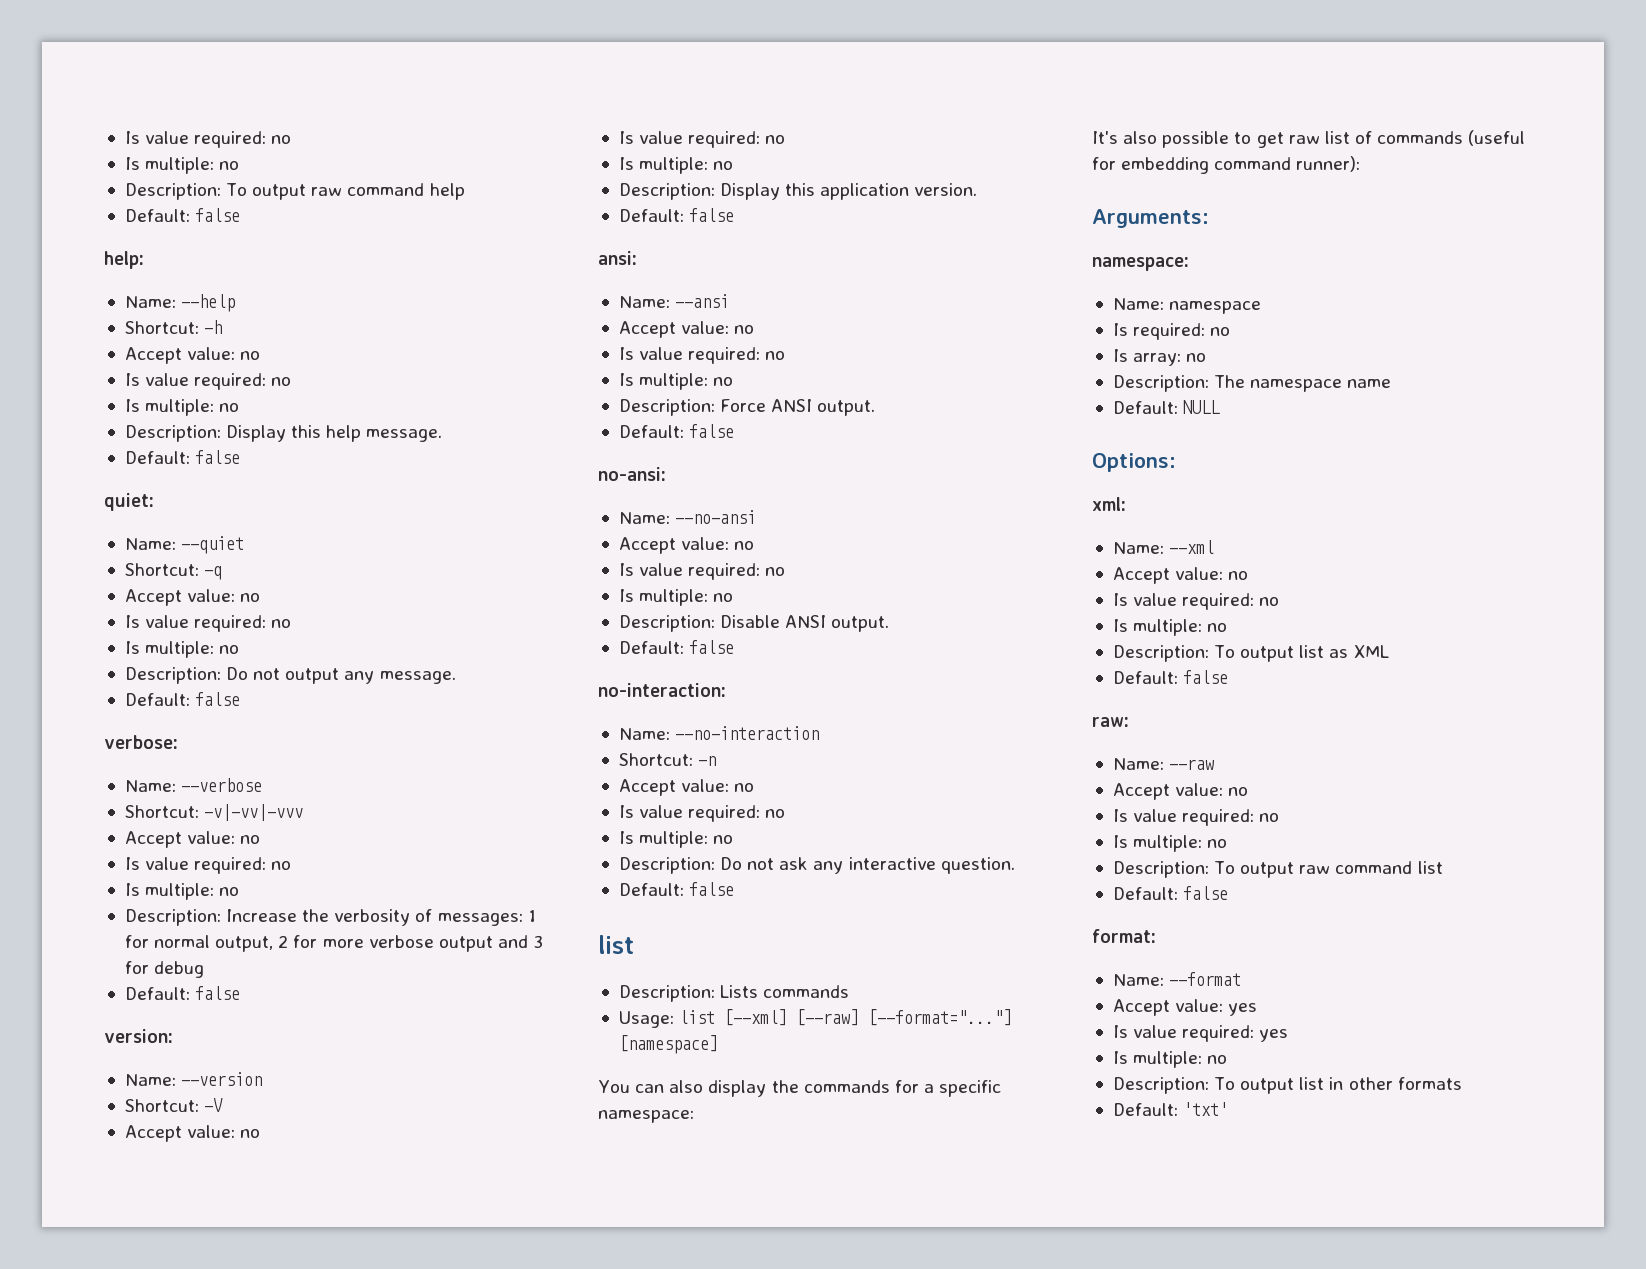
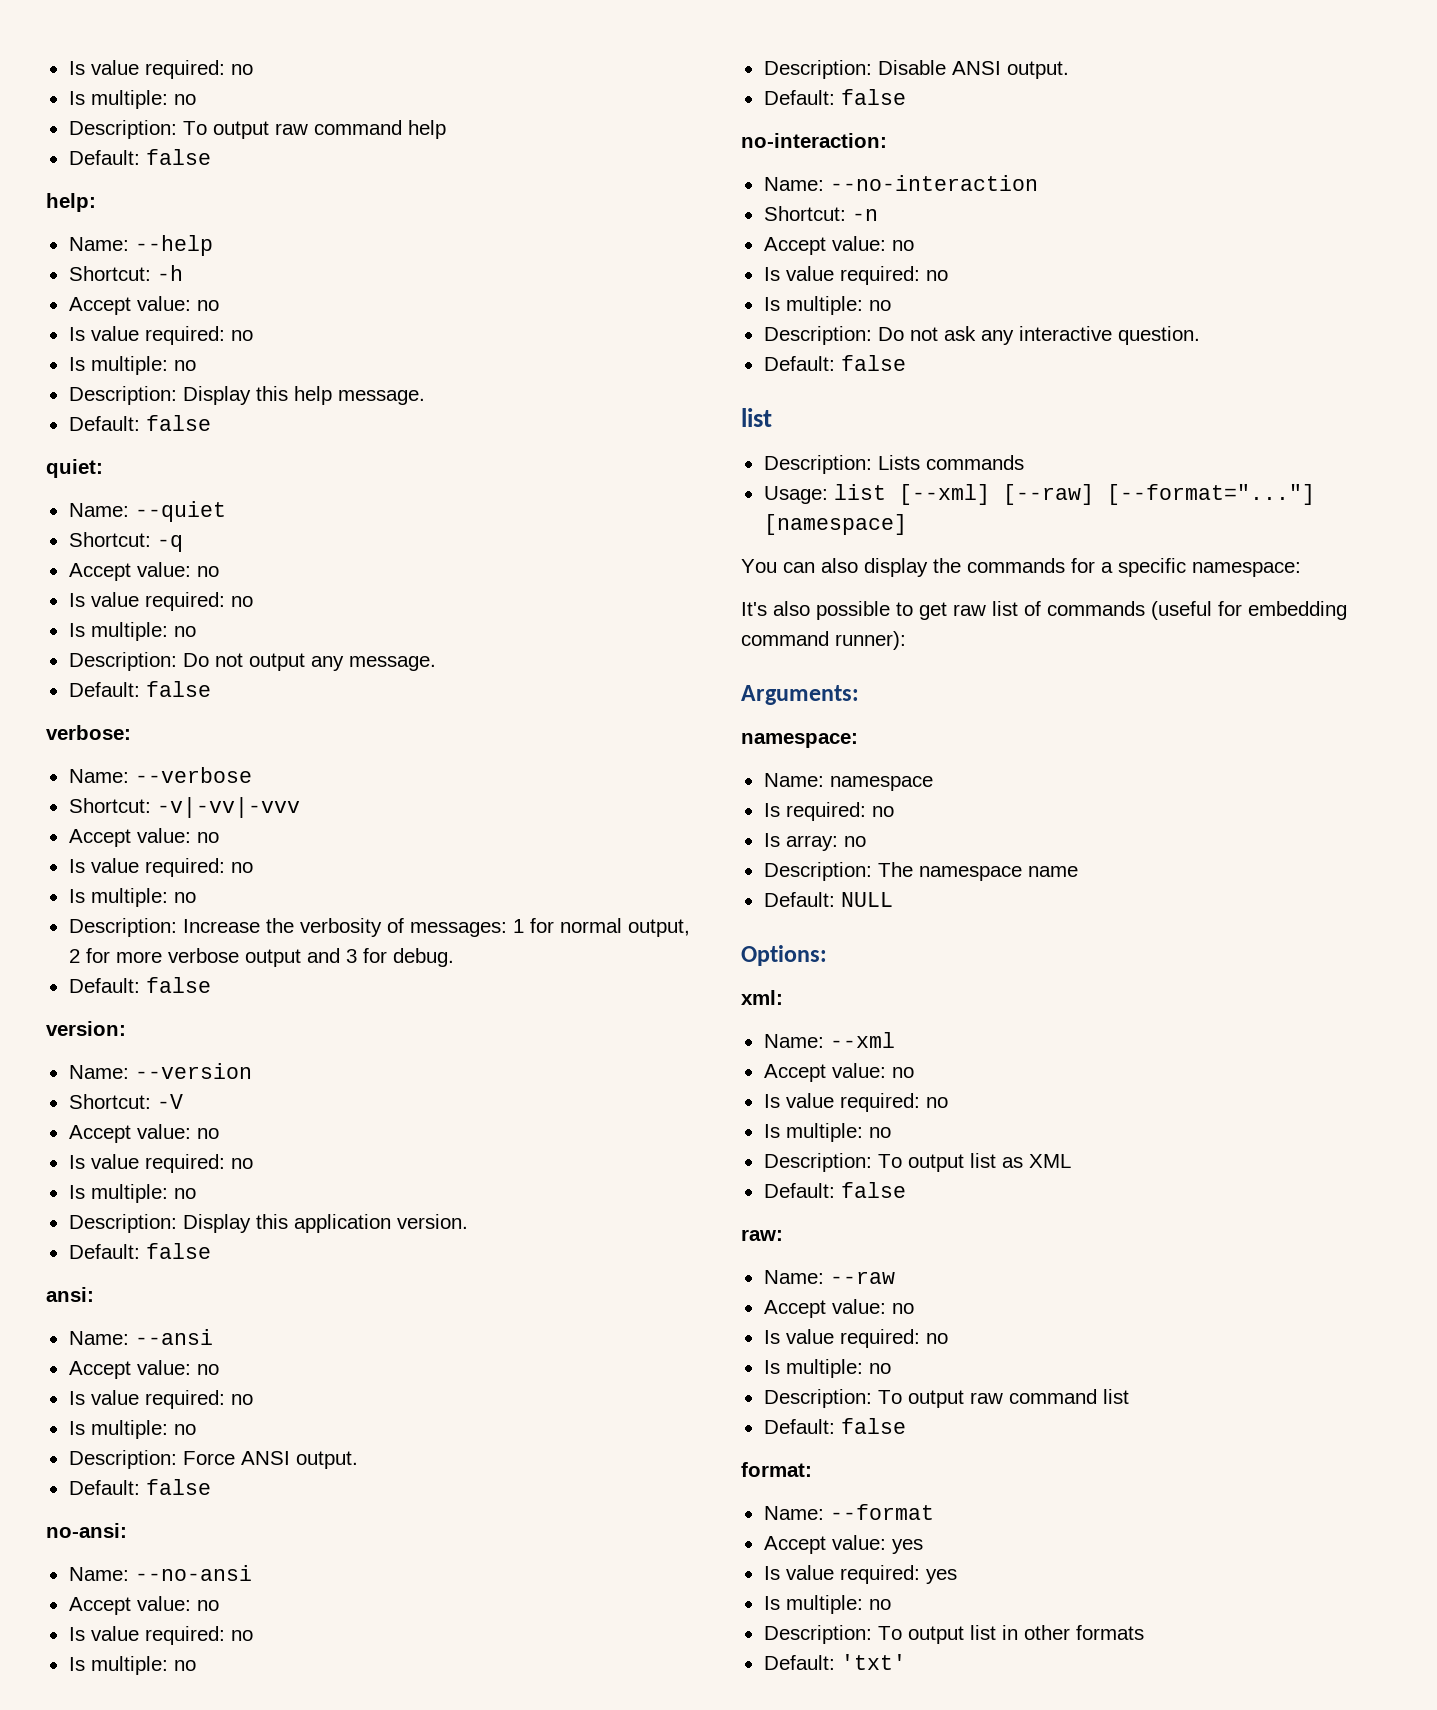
- Description: Increase the verbosity of messages: 1 for normal output, 2 for more verbose output and 3 for debug
+ Description: Increase the verbosity of messages: 1 for normal output, 2 for more verbose output and 3 for debug.

